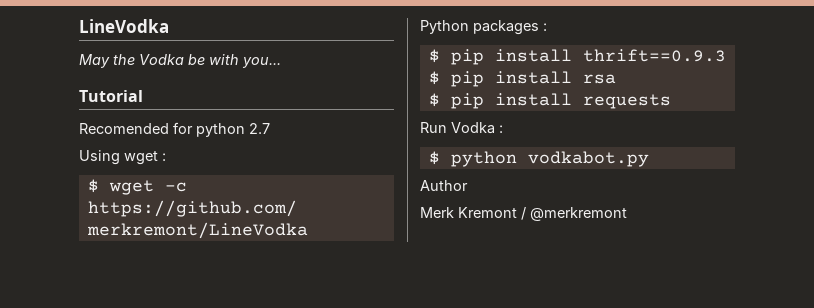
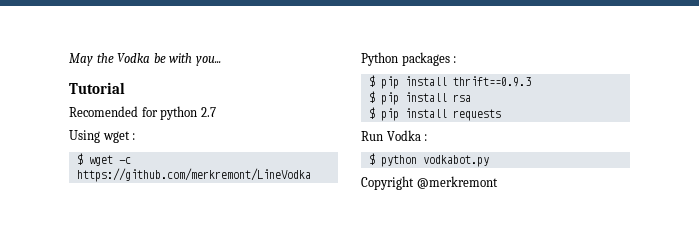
- LineVodka
- Author
- Merk Kremont / @merkremont
+ Copyright @merkremont

